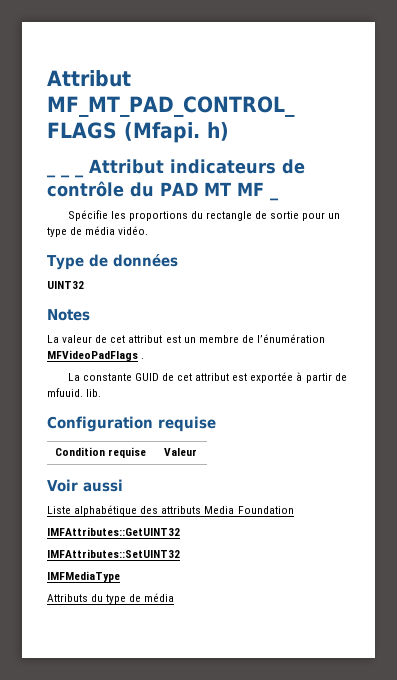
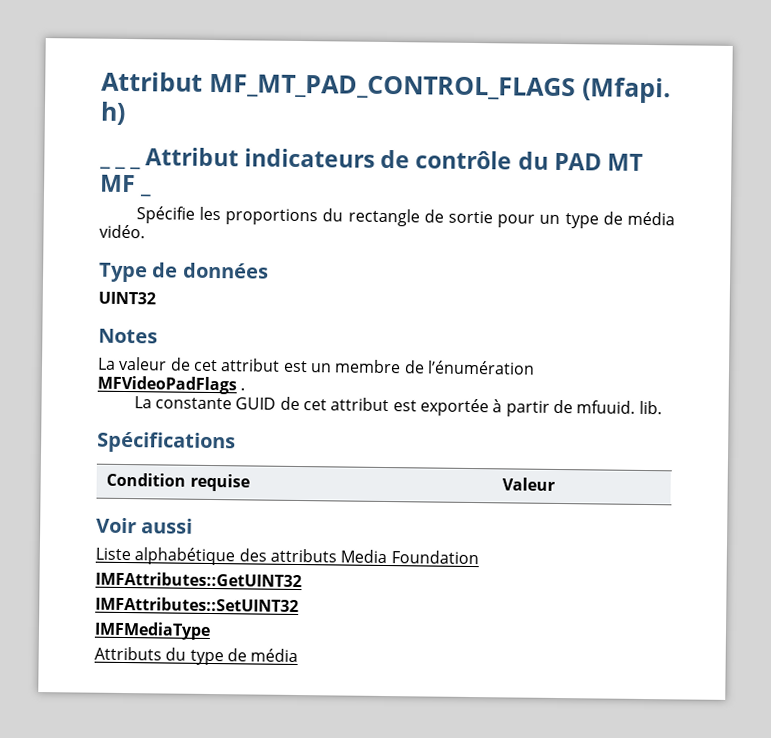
- Configuration requise
+ Spécifications

